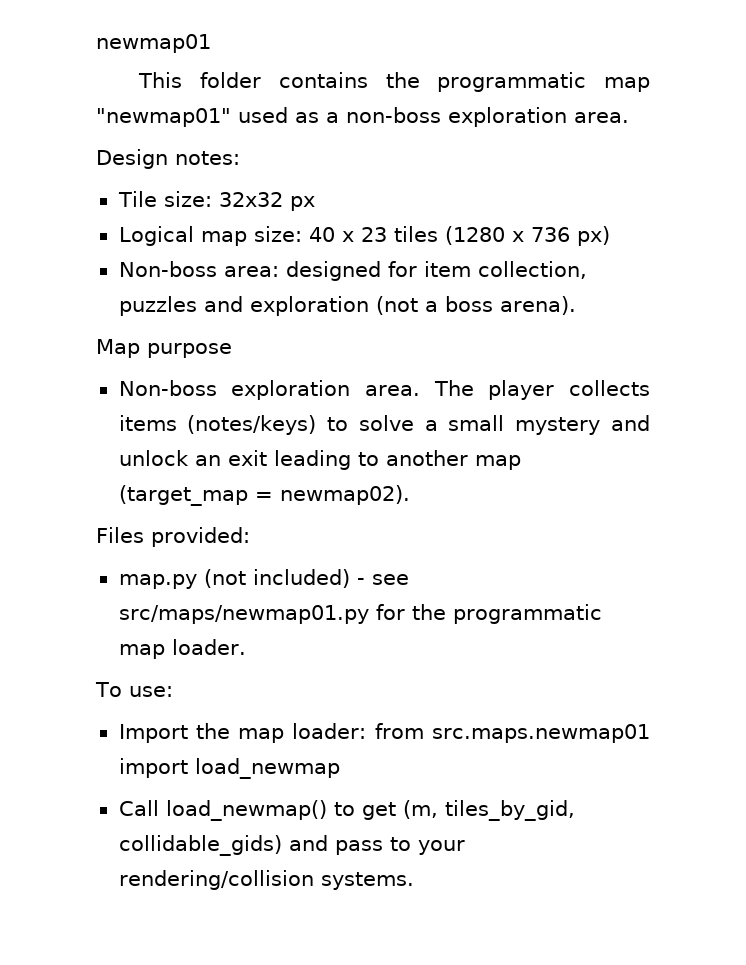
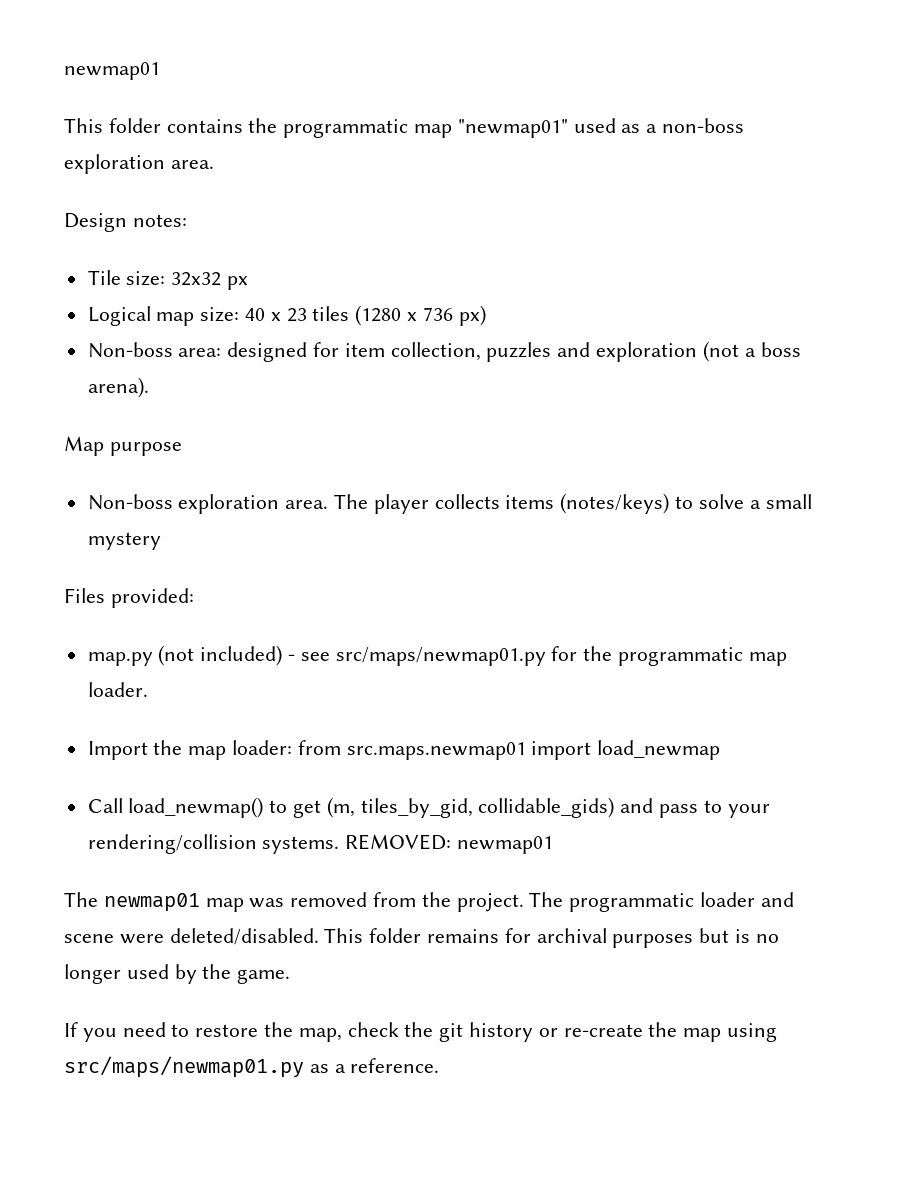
- The player collects items (notes/keys) to solve a small mystery and unlock an exit leading to another map (target_map = newmap02).
+ The player collects items (notes/keys) to solve a small mystery
- To use:
+ REMOVED: newmap01
+ The newmap01 map was removed from the project. The programmatic loader and scene were deleted/disabled. This folder remains for archival purposes but is no longer used by the game.
+ If you need to restore the map, check the git history or re-create the map using src/maps/newmap01.py as a reference.

